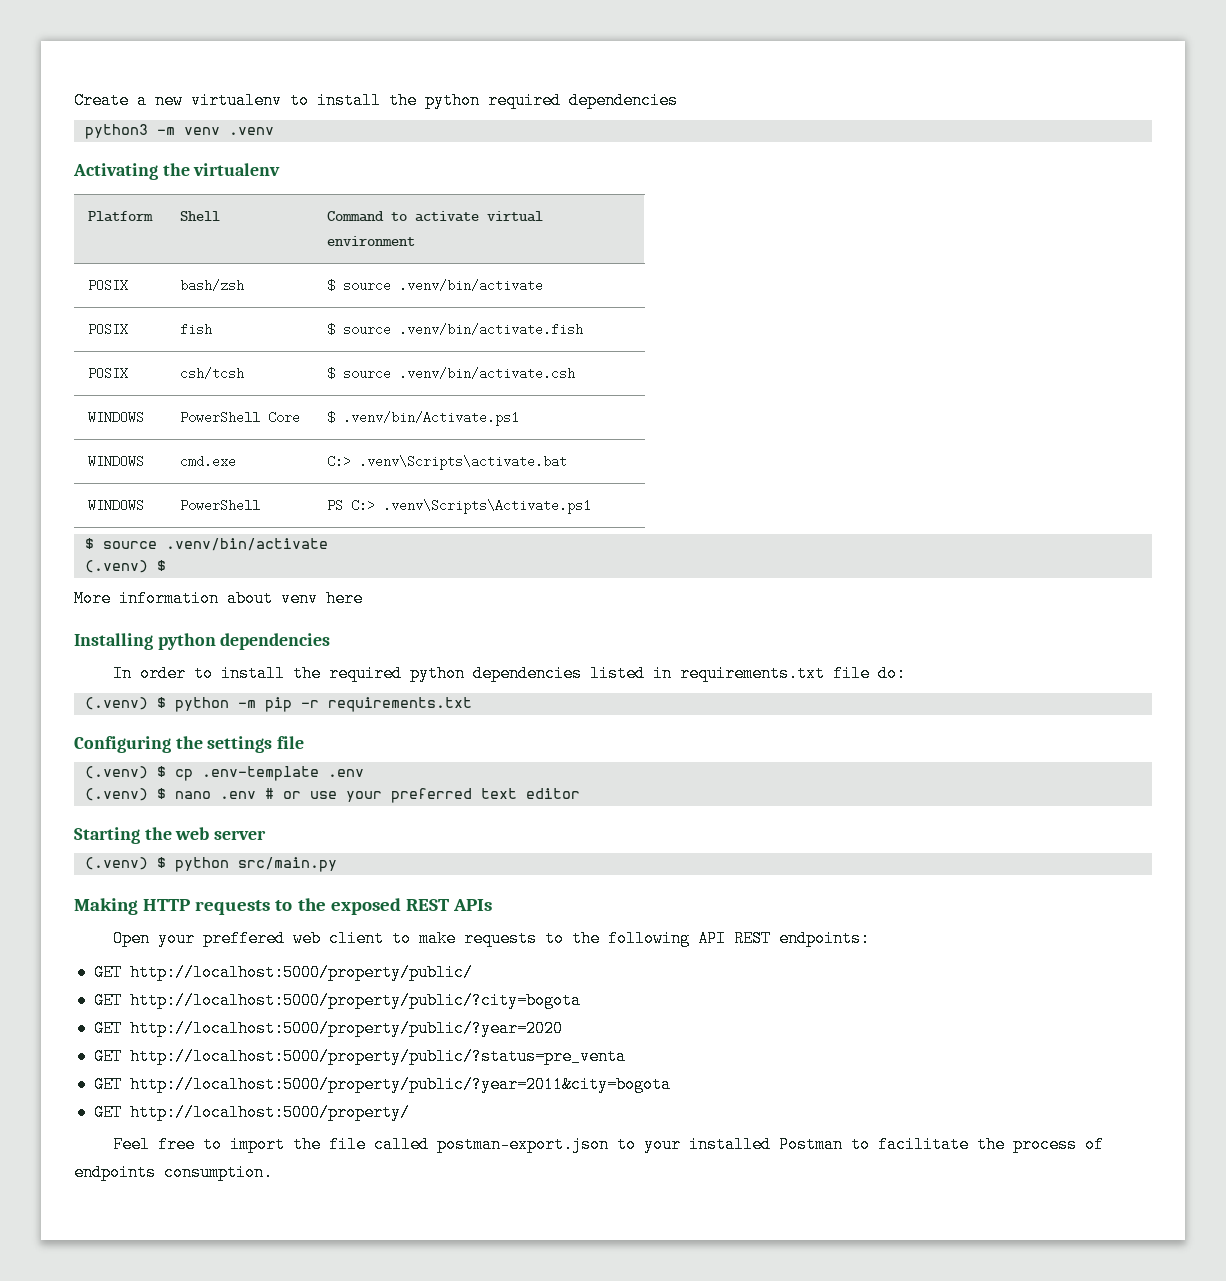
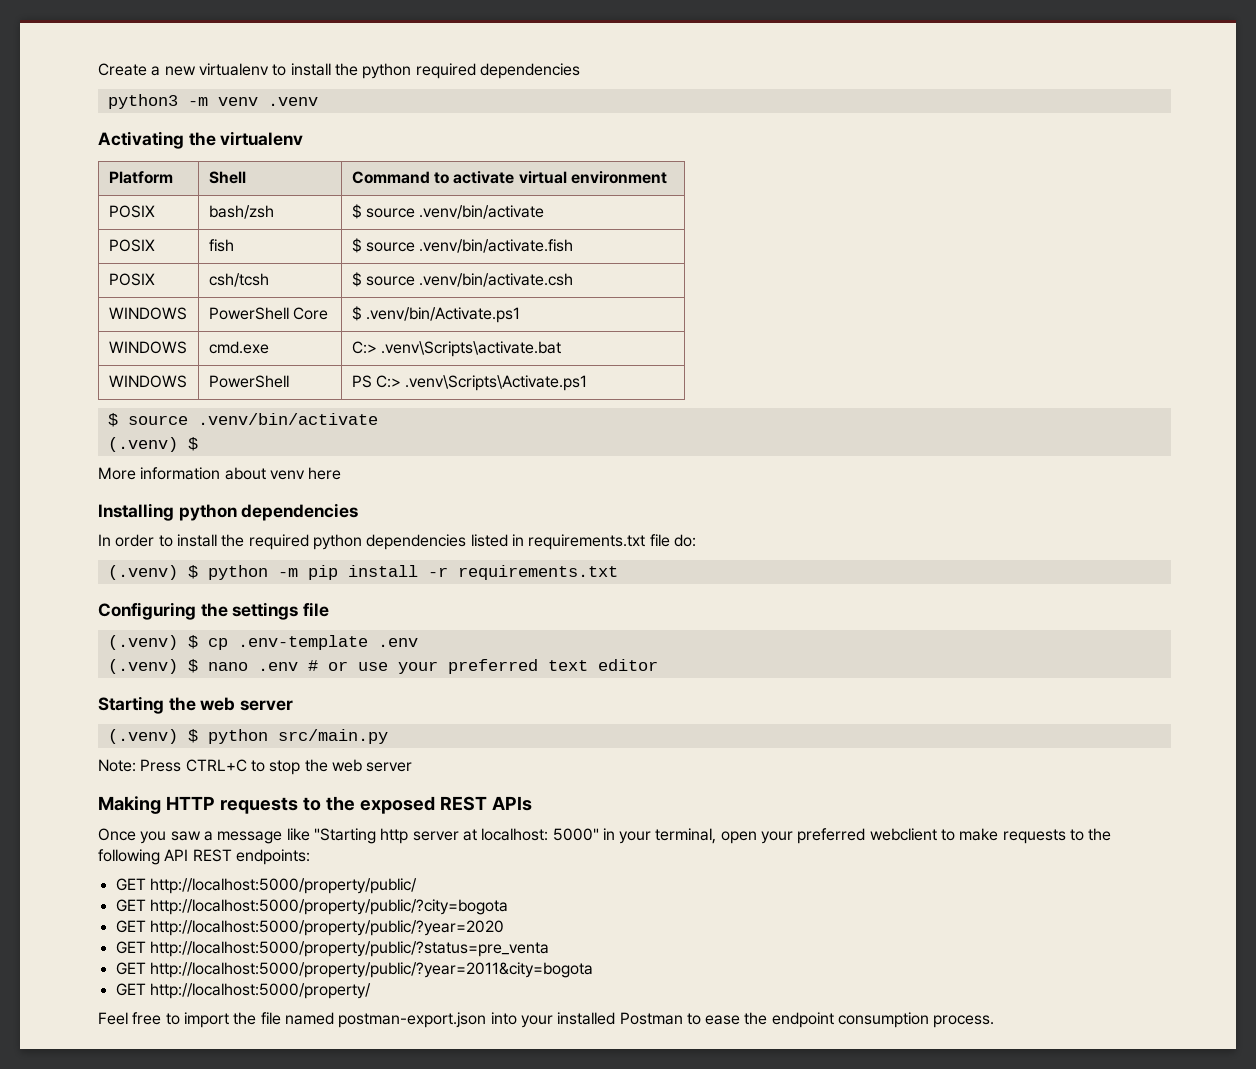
- (.venv) $ python -m pip -r requirements.txt
+ (.venv) $ python -m pip install -r requirements.txt
+ Note: Press CTRL+C to stop the web server
- Open your preffered web client to make requests to the following API REST endpoints:
+ Once you saw a message like "Starting http server at localhost: 5000" in your terminal, open your preferred webclient to make requests to the following API REST endpoints:
- Feel free to import the file called postman-export.json to your installed Postman to facilitate the process of endpoints consumption.
+ Feel free to import the file named postman-export.json into your installed Postman to ease the endpoint consumption process.

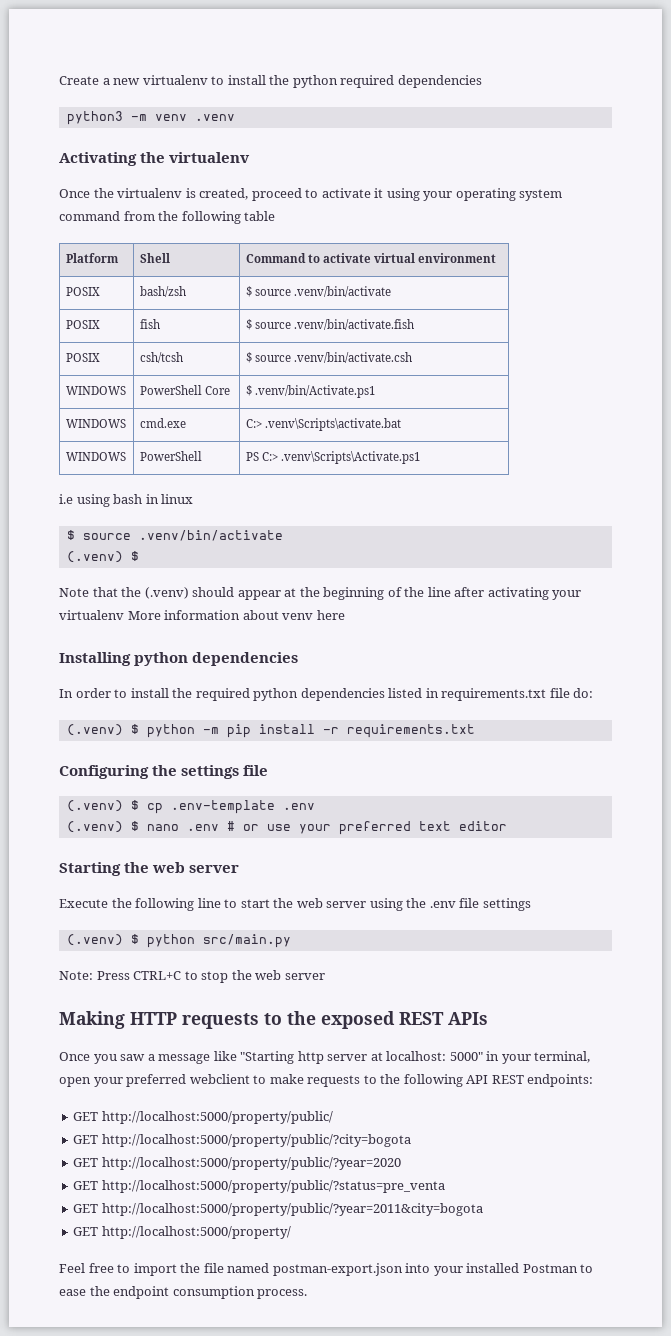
+ Once the virtualenv is created, proceed to activate it using your operating system command from the following table
+ i.e using bash in linux
- More information about venv here
+ Note that the (.venv) should appear at the beginning of the line after activating your virtualenv More information about venv here
+ Execute the following line to start the web server using the .env file settings

